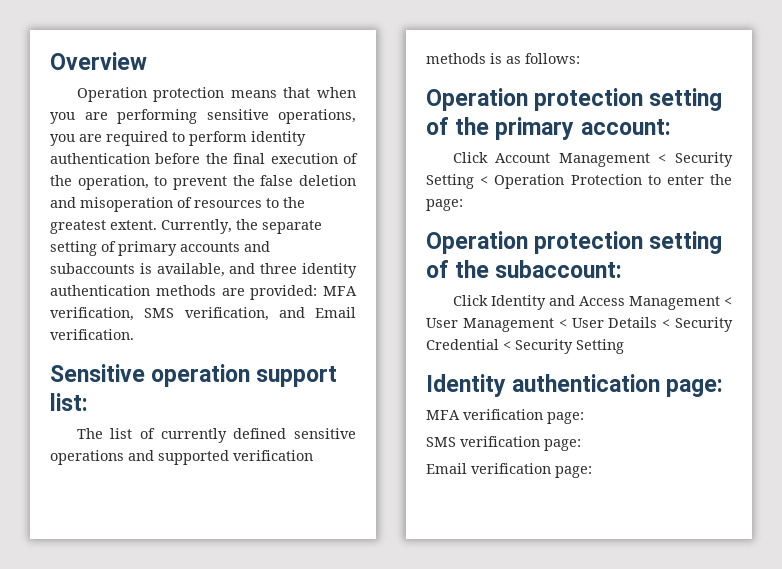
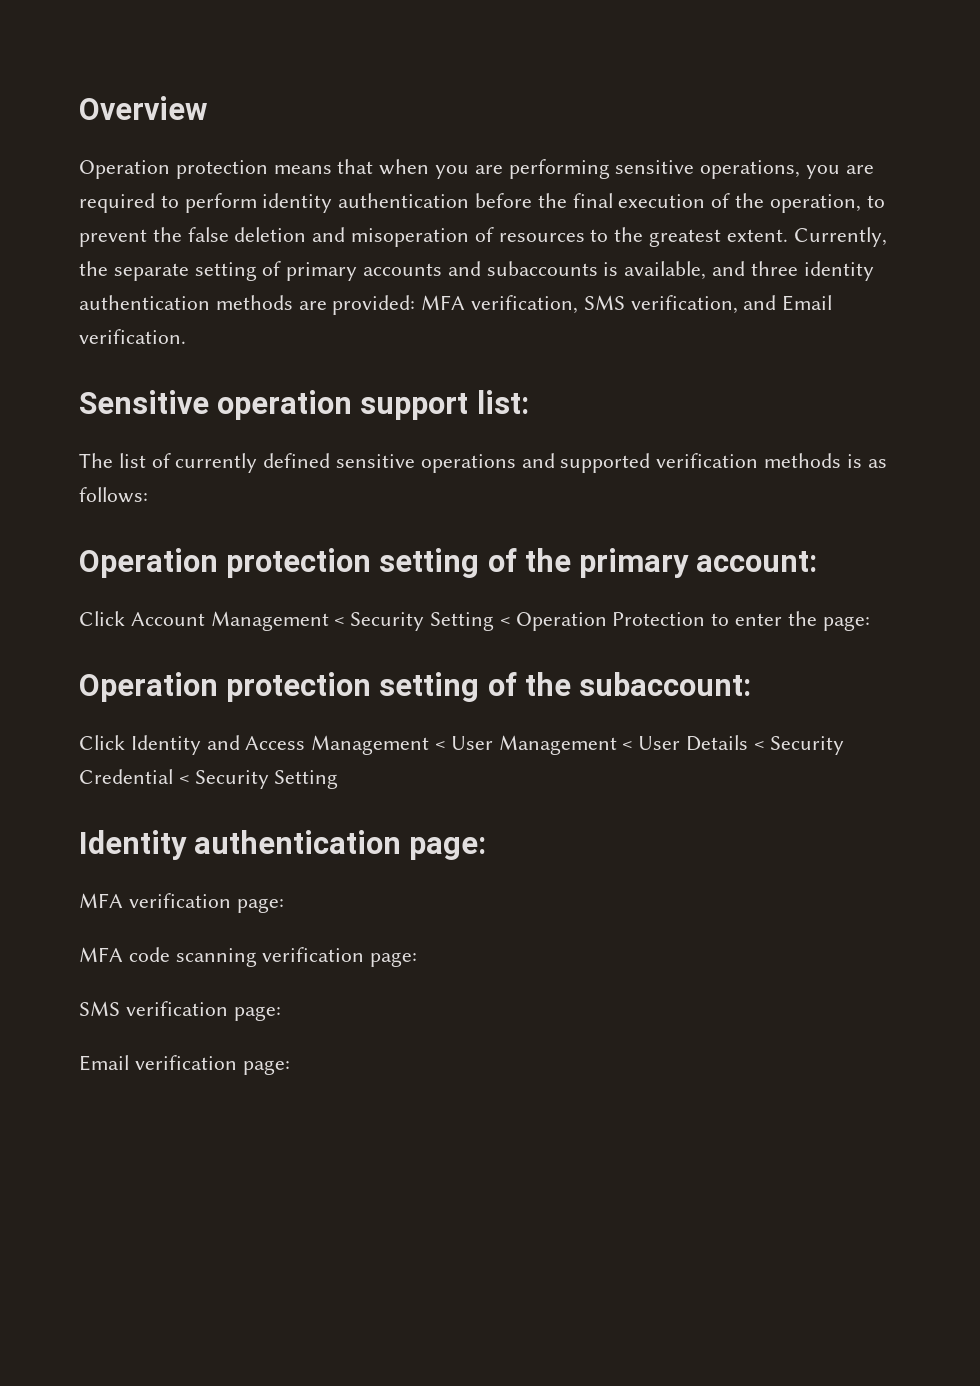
+ MFA code scanning verification page:

